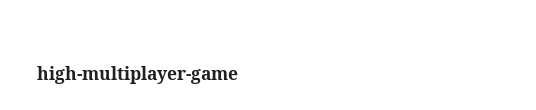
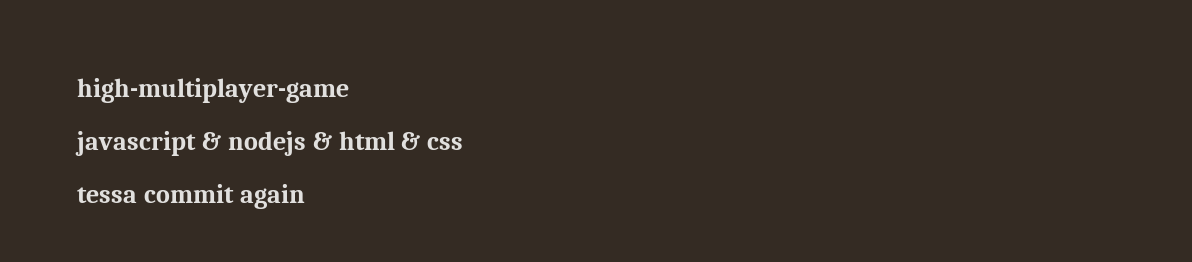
+ javascript & nodejs & html & css
+ tessa commit again

